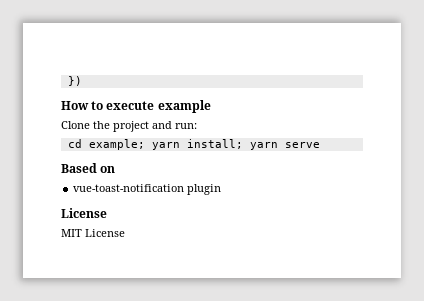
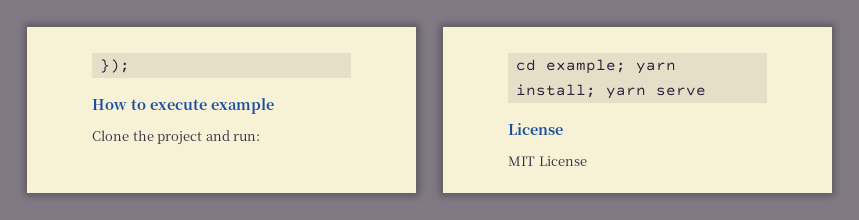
- })
+ });
- Based on
- vue-toast-notification plugin

